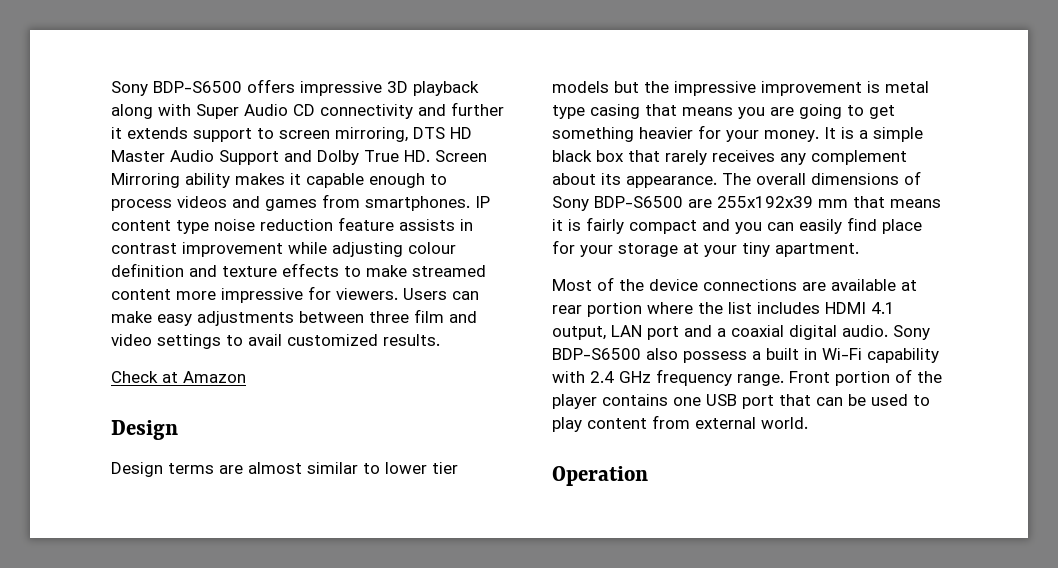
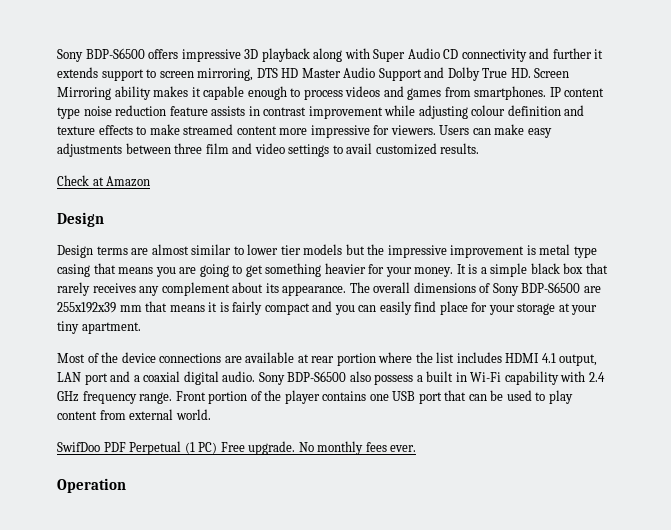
+ SwifDoo PDF Perpetual (1 PC) Free upgrade. No monthly fees ever.

